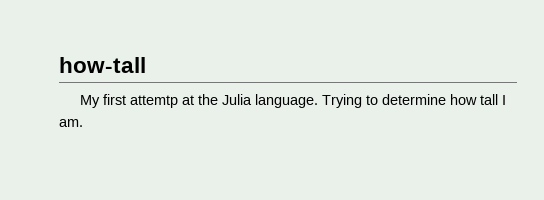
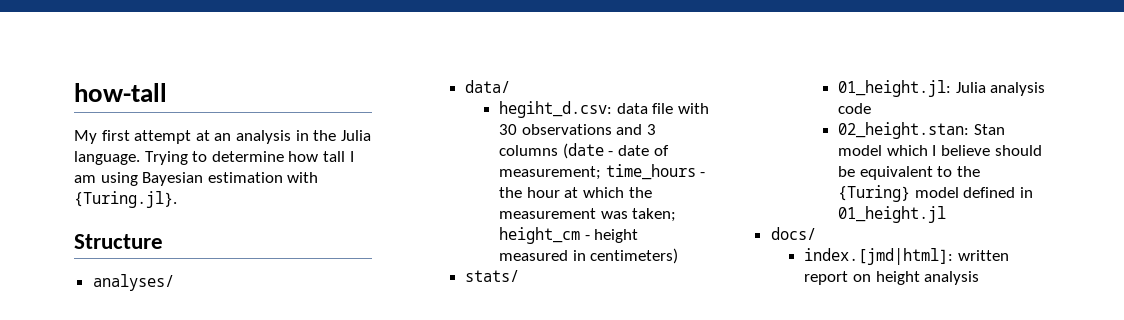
- My first attemtp at the Julia language.
+ My first attempt at an analysis in the Julia language.
- Trying to determine how tall I am.
+ Trying to determine how tall I am using Bayesian estimation with {Turing.jl}.
+ Structure
+ analyses/
+ data/
+ hegiht_d.csv: data file with 30 observations and 3 columns (date - date of measurement; time_hours - the hour at which the measurement was taken; height_cm - height measured in centimeters)
+ stats/
+ 01_height.jl: Julia analysis code
+ 02_height.stan: Stan model which I believe should be equivalent to the {Turing} model defined in 01_height.jl
+ docs/
+ index.[jmd|html]: written report on height analysis

